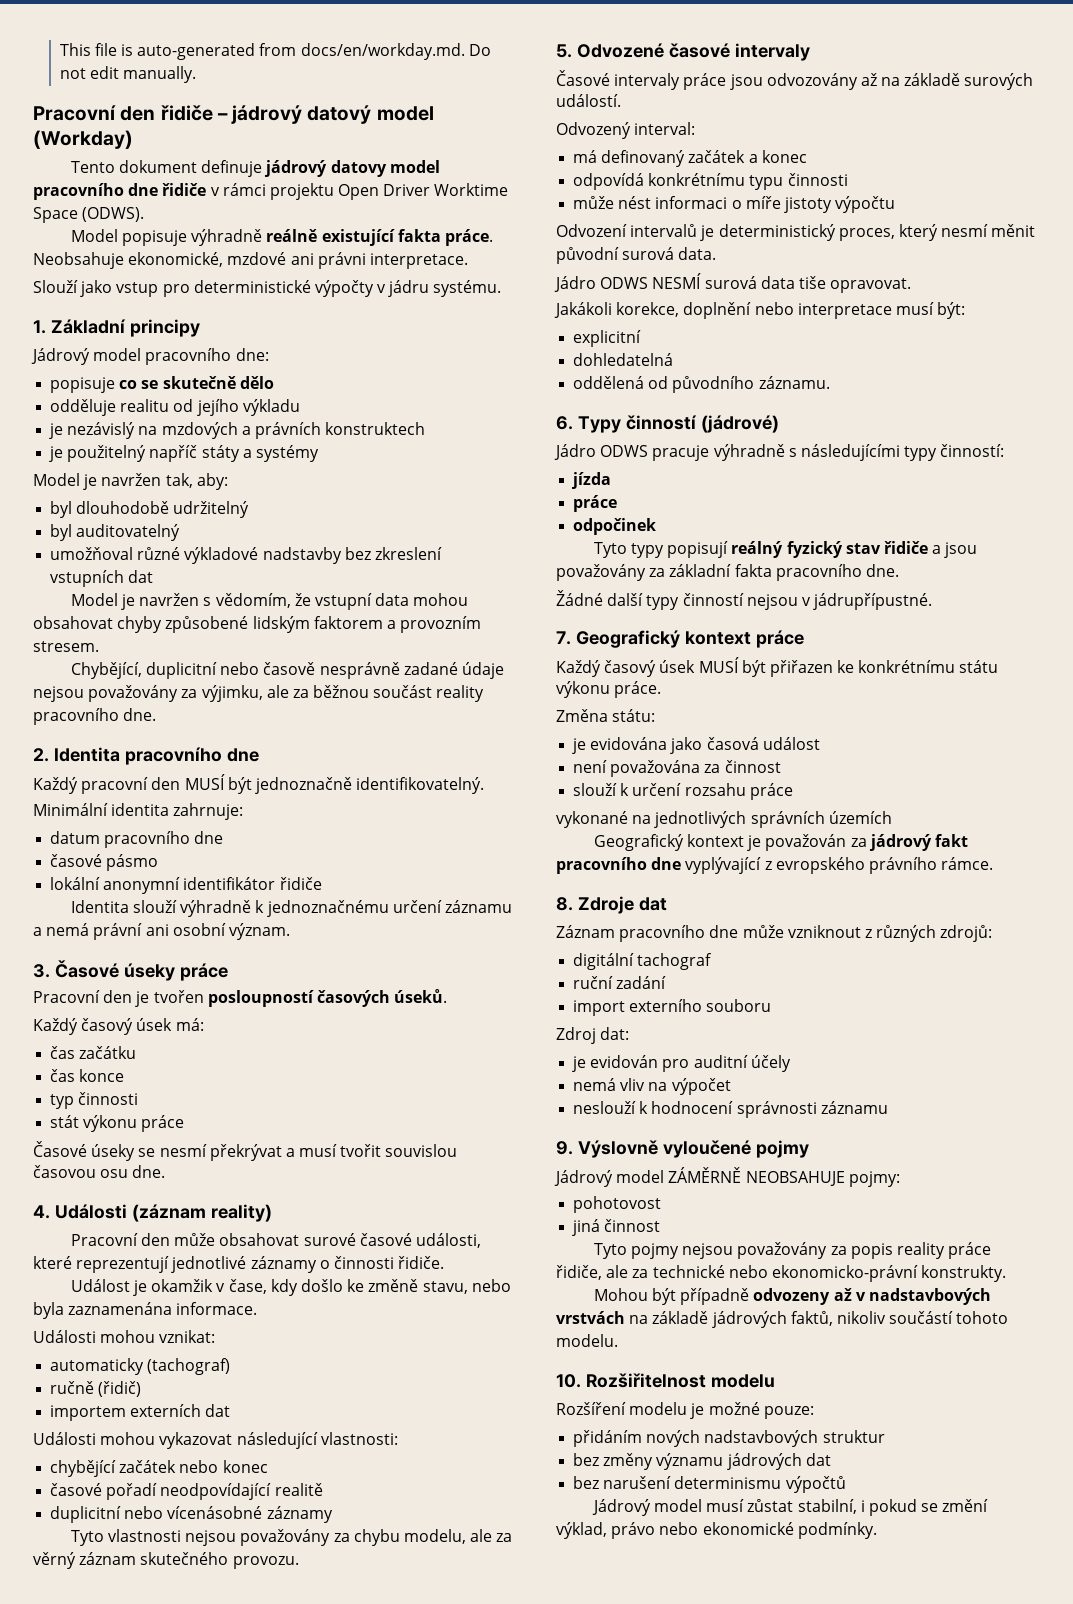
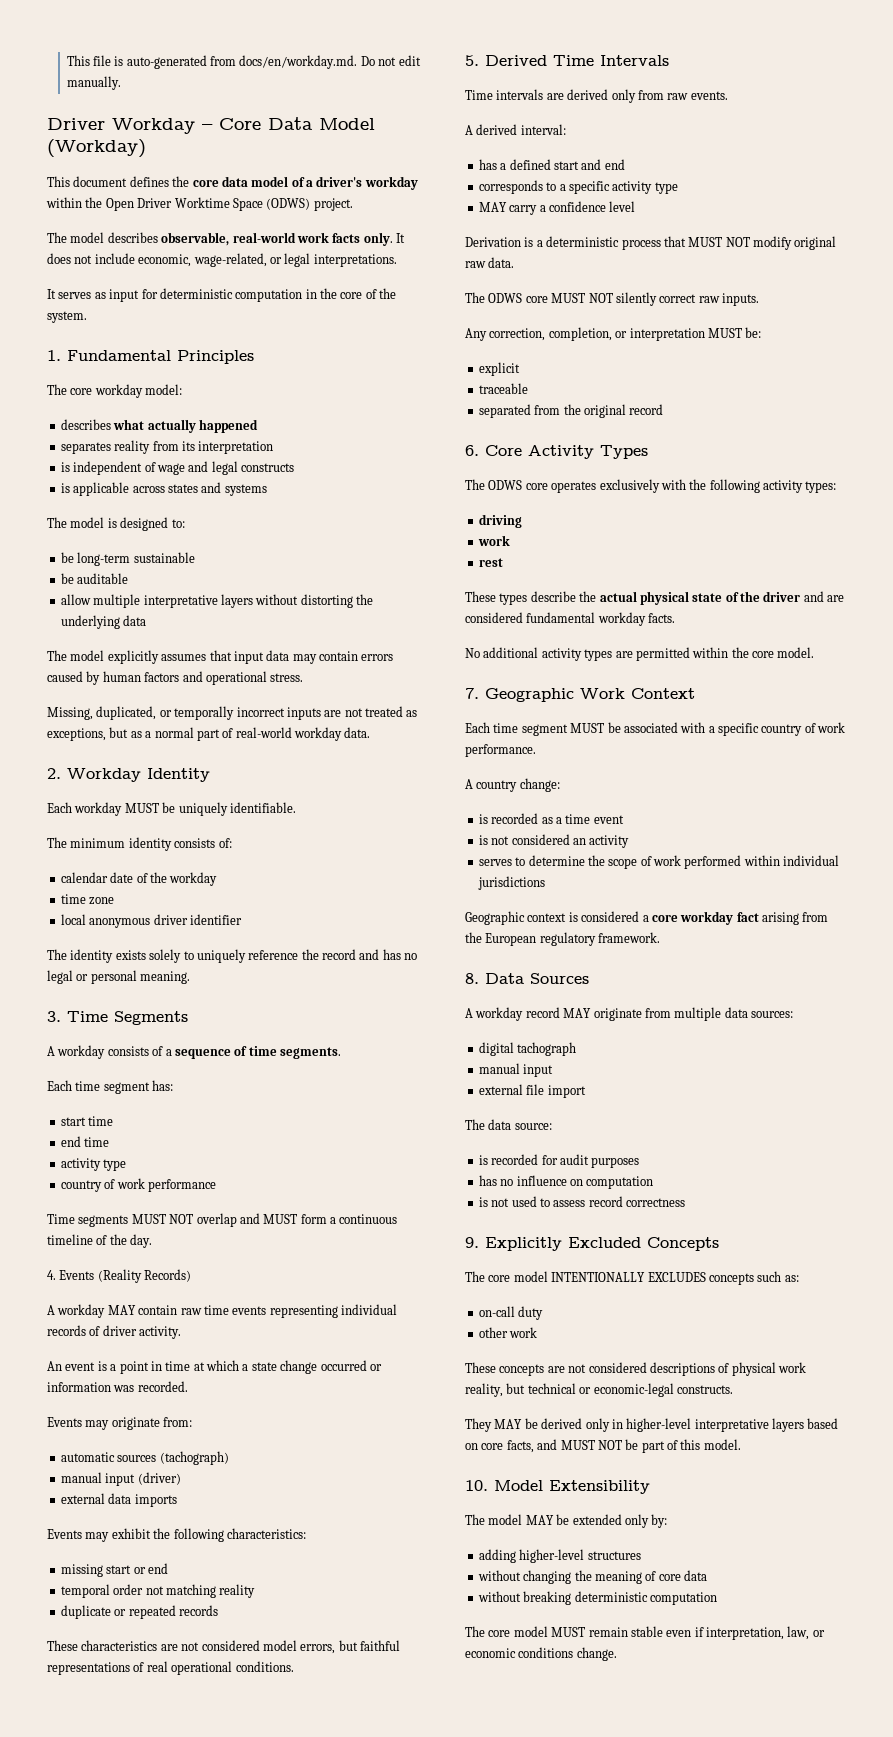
- Pracovní den řidiče – jádrový datový model (Workday)
- Tento dokument definuje jádrový datovy model pracovního dne řidiče v rámci projektu Open Driver Worktime Space (ODWS).
- Model popisuje výhradně reálně existující fakta práce. Neobsahuje ekonomické, mzdové ani právni interpretace.
- Slouží jako vstup pro deterministické výpočty v jádru systému.
- 1. Základní principy
- Jádrový model pracovního dne:
- popisuje co se skutečně dělo
- odděluje realitu od jejího výkladu
- je nezávislý na mzdových a právních konstruktech
- je použitelný napříč státy a systémy
- Model je navržen tak, aby:
- byl dlouhodobě udržitelný
- byl auditovatelný
- umožňoval různé výkladové nadstavby bez zkreslení vstupních dat
- Model je navržen s vědomím, že vstupní data mohou obsahovat chyby způsobené lidským faktorem a provozním stresem.
- Chybějící, duplicitní nebo časově nesprávně zadané údaje nejsou považovány za výjimku, ale za běžnou součást reality pracovního dne.
- 2. Identita pracovního dne
- Každý pracovní den MUSÍ být jednoznačně identifikovatelný.
- Minimální identita zahrnuje:
- datum pracovního dne
- časové pásmo
- lokální anonymní identifikátor řidiče
- Identita slouží výhradně k jednoznačnému určení záznamu a nemá právní ani osobní význam.
- 3. Časové úseky práce
- Pracovní den je tvořen posloupností časových úseků.
- Každý časový úsek má:
- čas začátku
- čas konce
- typ činnosti
- stát výkonu práce
- Časové úseky se nesmí překrývat a musí tvořit souvislou časovou osu dne.
- 4. Události (záznam reality)
- Pracovní den může obsahovat surové časové události, které reprezentují jednotlivé záznamy o činnosti řidiče.
- Událost je okamžik v čase, kdy došlo ke změně stavu, nebo byla zaznamenána informace.
- Události mohou vznikat:
- automaticky (tachograf)
- ručně (řidič)
- importem externích dat
- Události mohou vykazovat následující vlastnosti:
- chybějící začátek nebo konec
- časové pořadí neodpovídající realitě
- duplicitní nebo vícenásobné záznamy
- Tyto vlastnosti nejsou považovány za chybu modelu, ale za věrný záznam skutečného provozu.
- 5. Odvozené časové intervaly
- Časové intervaly práce jsou odvozovány až na základě surových událostí.
- Odvozený interval:
- má definovaný začátek a konec
- odpovídá konkrétnímu typu činnosti
- může nést informaci o míře jistoty výpočtu
- Odvození intervalů je deterministický proces, který nesmí měnit původní surová data.
- Jádro ODWS NESMÍ surová data tiše opravovat.
- Jakákoli korekce, doplnění nebo interpretace musí být:
- explicitní
- dohledatelná
- oddělená od původního záznamu.
- 6. Typy činností (jádrové)
- Jádro ODWS pracuje výhradně s následujícími typy činností:
- jízda
- práce
- odpočinek
- Tyto typy popisují reálný fyzický stav řidiče a jsou považovány za základní fakta pracovního dne.
- Žádné další typy činností nejsou v jádrupřípustné.
- 7. Geografický kontext práce
- Každý časový úsek MUSÍ být přiřazen ke konkrétnímu státu výkonu práce.
- Změna státu:
- je evidována jako časová událost
- není považována za činnost
- slouží k určení rozsahu práce
- vykonané na jednotlivých správních územích
- Geografický kontext je považován za jádrový fakt pracovního dne vyplývající z evropského právního rámce.
- 8. Zdroje dat
- Záznam pracovního dne může vzniknout z různých zdrojů:
- digitální tachograf
- ruční zadání
- import externího souboru
- Zdroj dat:
- je evidován pro auditní účely
- nemá vliv na výpočet
- neslouží k hodnocení správnosti záznamu
- 9. Výslovně vyloučené pojmy
- Jádrový model ZÁMĚRNĚ NEOBSAHUJE pojmy:
- pohotovost
- jiná činnost
- Tyto pojmy nejsou považovány za popis reality práce řidiče, ale za technické nebo ekonomicko-právní konstrukty.
- Mohou být případně odvozeny až v nadstavbových vrstvách na základě jádrových faktů, nikoliv součástí tohoto modelu.
- 10. Rozšiřitelnost modelu
- Rozšíření modelu je možné pouze:
- přidáním nových nadstavbových struktur
- bez změny významu jádrových dat
- bez narušení determinismu výpočtů
- Jádrový model musí zůstat stabilní, i pokud se změní výklad, právo nebo ekonomické podmínky.
+ Driver Workday – Core Data Model (Workday)
+ This document defines the core data model of a driver's workday within the Open Driver Worktime Space (ODWS) project.
+ The model describes observable, real-world work facts only. It does not include economic, wage-related, or legal interpretations.
+ It serves as input for deterministic computation in the core of the system.
+ 1. Fundamental Principles
+ The core workday model:
+ describes what actually happened
+ separates reality from its interpretation
+ is independent of wage and legal constructs
+ is applicable across states and systems
+ The model is designed to:
+ be long-term sustainable
+ be auditable
+ allow multiple interpretative layers without distorting the underlying data
+ The model explicitly assumes that input data may contain errors caused by human factors and operational stress.
+ Missing, duplicated, or temporally incorrect inputs are not treated as exceptions, but as a normal part of real-world workday data.
+ 2. Workday Identity
+ Each workday MUST be uniquely identifiable.
+ The minimum identity consists of:
+ calendar date of the workday
+ time zone
+ local anonymous driver identifier
+ The identity exists solely to uniquely reference the record and has no legal or personal meaning.
+ 3. Time Segments
+ A workday consists of a sequence of time segments.
+ Each time segment has:
+ start time
+ end time
+ activity type
+ country of work performance
+ Time segments MUST NOT overlap and MUST form a continuous timeline of the day.
+ 4. Events (Reality Records)
+ A workday MAY contain raw time events representing individual records of driver activity.
+ An event is a point in time at which a state change occurred or information was recorded.
+ Events may originate from:
+ automatic sources (tachograph)
+ manual input (driver)
+ external data imports
+ Events may exhibit the following characteristics:
+ missing start or end
+ temporal order not matching reality
+ duplicate or repeated records
+ These characteristics are not considered model errors, but faithful representations of real operational conditions.
+ 5. Derived Time Intervals
+ Time intervals are derived only from raw events.
+ A derived interval:
+ has a defined start and end
+ corresponds to a specific activity type
+ MAY carry a confidence level
+ Derivation is a deterministic process that MUST NOT modify original raw data.
+ The ODWS core MUST NOT silently correct raw inputs.
+ Any correction, completion, or interpretation MUST be:
+ explicit
+ traceable
+ separated from the original record
+ 6. Core Activity Types
+ The ODWS core operates exclusively with the following activity types:
+ driving
+ work
+ rest
+ These types describe the actual physical state of the driver and are considered fundamental workday facts.
+ No additional activity types are permitted within the core model.
+ 7. Geographic Work Context
+ Each time segment MUST be associated with a specific country of work performance.
+ A country change:
+ is recorded as a time event
+ is not considered an activity
+ serves to determine the scope of work performed within individual jurisdictions
+ Geographic context is considered a core workday fact arising from the European regulatory framework.
+ 8. Data Sources
+ A workday record MAY originate from multiple data sources:
+ digital tachograph
+ manual input
+ external file import
+ The data source:
+ is recorded for audit purposes
+ has no influence on computation
+ is not used to assess record correctness
+ 9. Explicitly Excluded Concepts
+ The core model INTENTIONALLY EXCLUDES concepts such as:
+ on-call duty
+ other work
+ These concepts are not considered descriptions of physical work reality, but technical or economic-legal constructs.
+ They MAY be derived only in higher-level interpretative layers based on core facts, and MUST NOT be part of this model.
+ 10. Model Extensibility
+ The model MAY be extended only by:
+ adding higher-level structures
+ without changing the meaning of core data
+ without breaking deterministic computation
+ The core model MUST remain stable even if interpretation, law, or economic conditions change.

